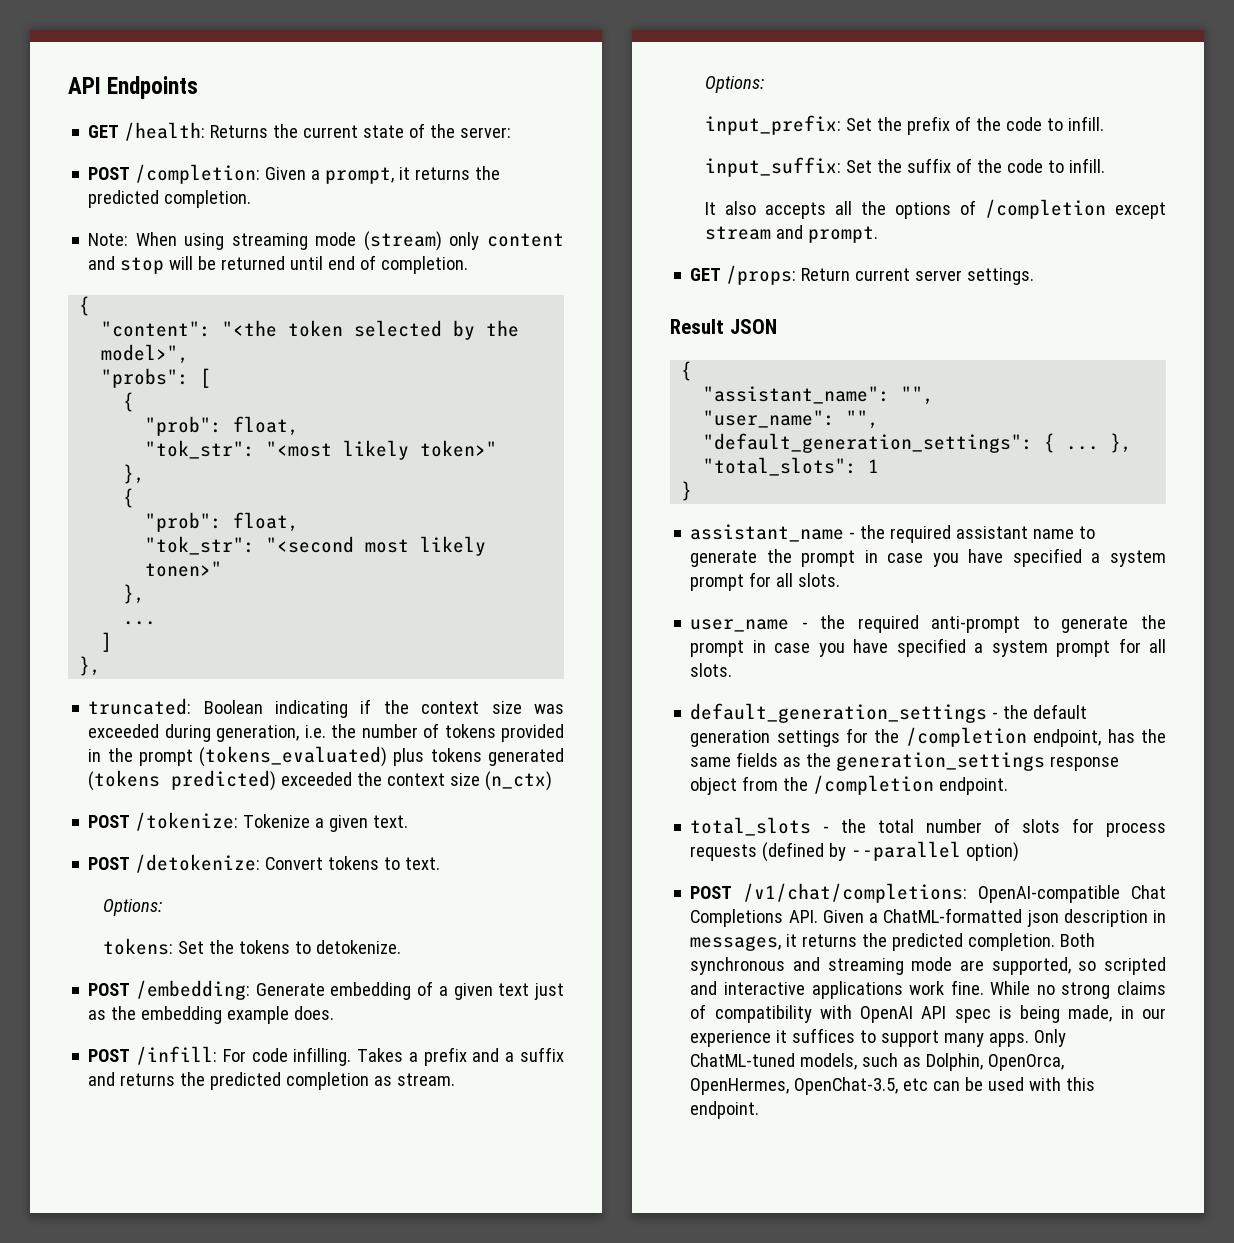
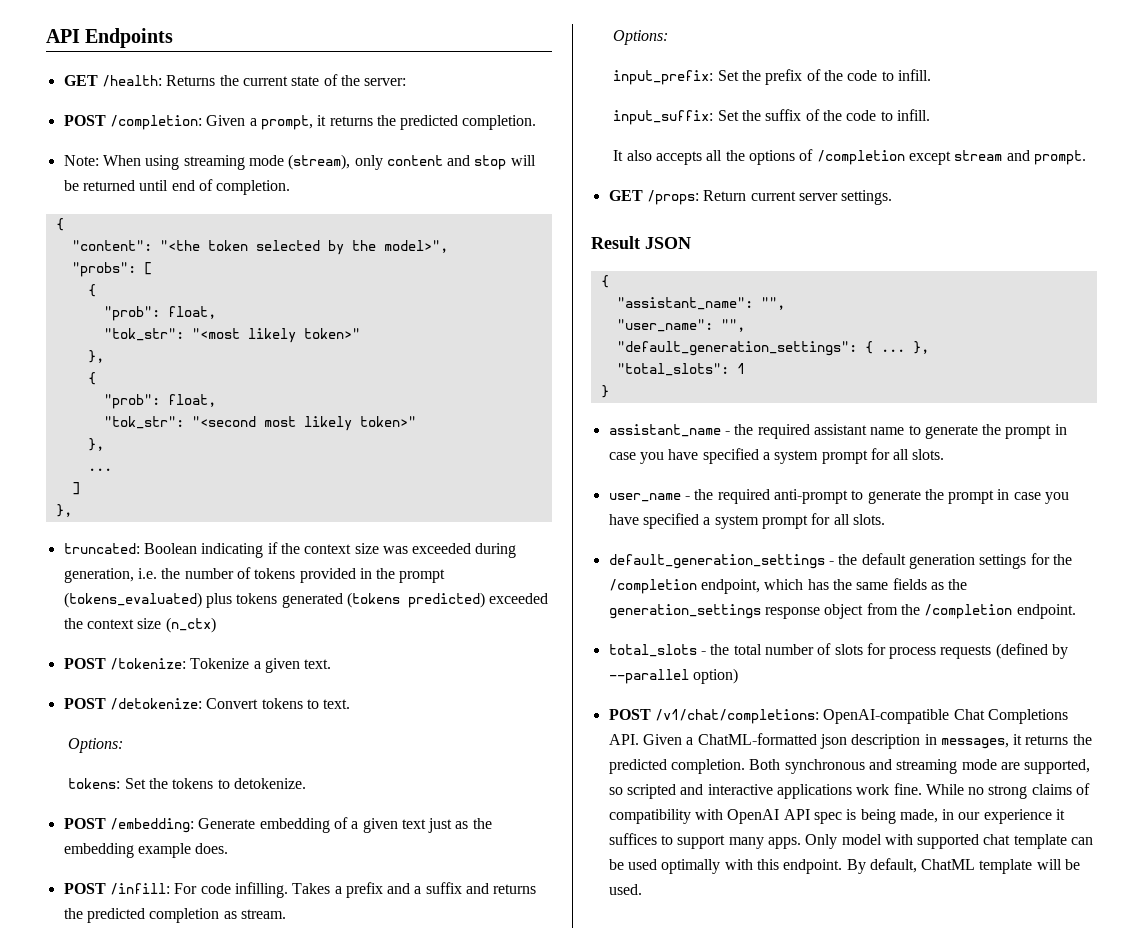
- Note: When using streaming mode (stream) only content and stop will be returned until end of completion.
+ Note: When using streaming mode (stream), only content and stop will be returned until end of completion.
- "tok_str": "<second most likely tonen>"
+ "tok_str": "<second most likely token>"
- default_generation_settings - the default generation settings for the /completion endpoint, has the same fields as the generation_settings response object from the /completion endpoint.
+ default_generation_settings - the default generation settings for the /completion endpoint, which has the same fields as the generation_settings response object from the /completion endpoint.
- Only ChatML-tuned models, such as Dolphin, OpenOrca, OpenHermes, OpenChat-3.5, etc can be used with this endpoint.
+ Only model with supported chat template can be used optimally with this endpoint.
+ By default, ChatML template will be used.

